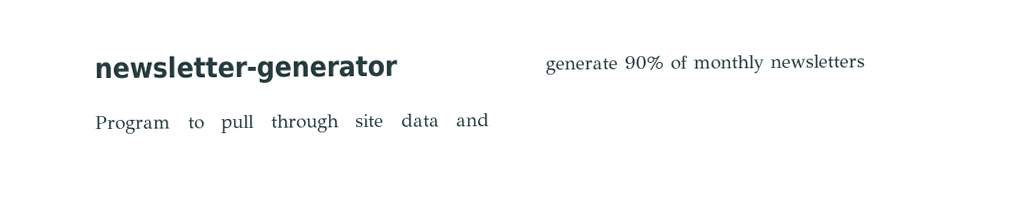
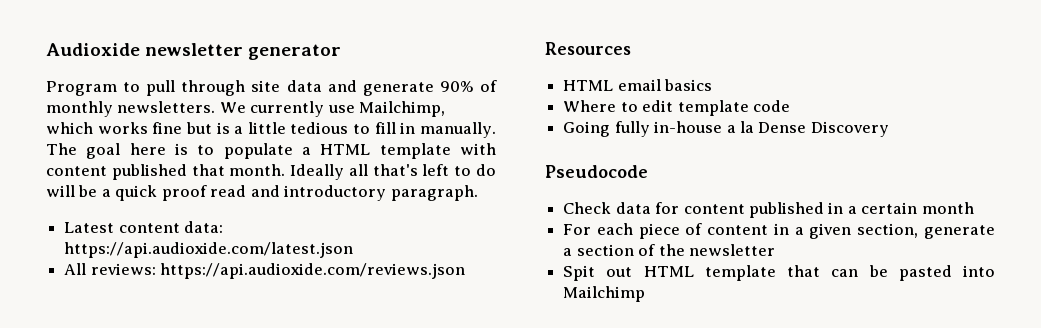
- newsletter-generator
+ Audioxide newsletter generator
- Program to pull through site data and generate 90% of monthly newsletters
+ Program to pull through site data and generate 90% of monthly newsletters. We currently use Mailchimp, which works fine but is a little tedious to fill in manually. The goal here is to populate a HTML template with content published that month. Ideally all that's left to do will be a quick proof read and introductory paragraph.
+ Latest content data: https://api.audioxide.com/latest.json
+ All reviews: https://api.audioxide.com/reviews.json
+ Resources
+ HTML email basics
+ Where to edit template code
+ Going fully in-house a la Dense Discovery
+ Pseudocode
+ Check data for content published in a certain month
+ For each piece of content in a given section, generate a section of the newsletter
+ Spit out HTML template that can be pasted into Mailchimp

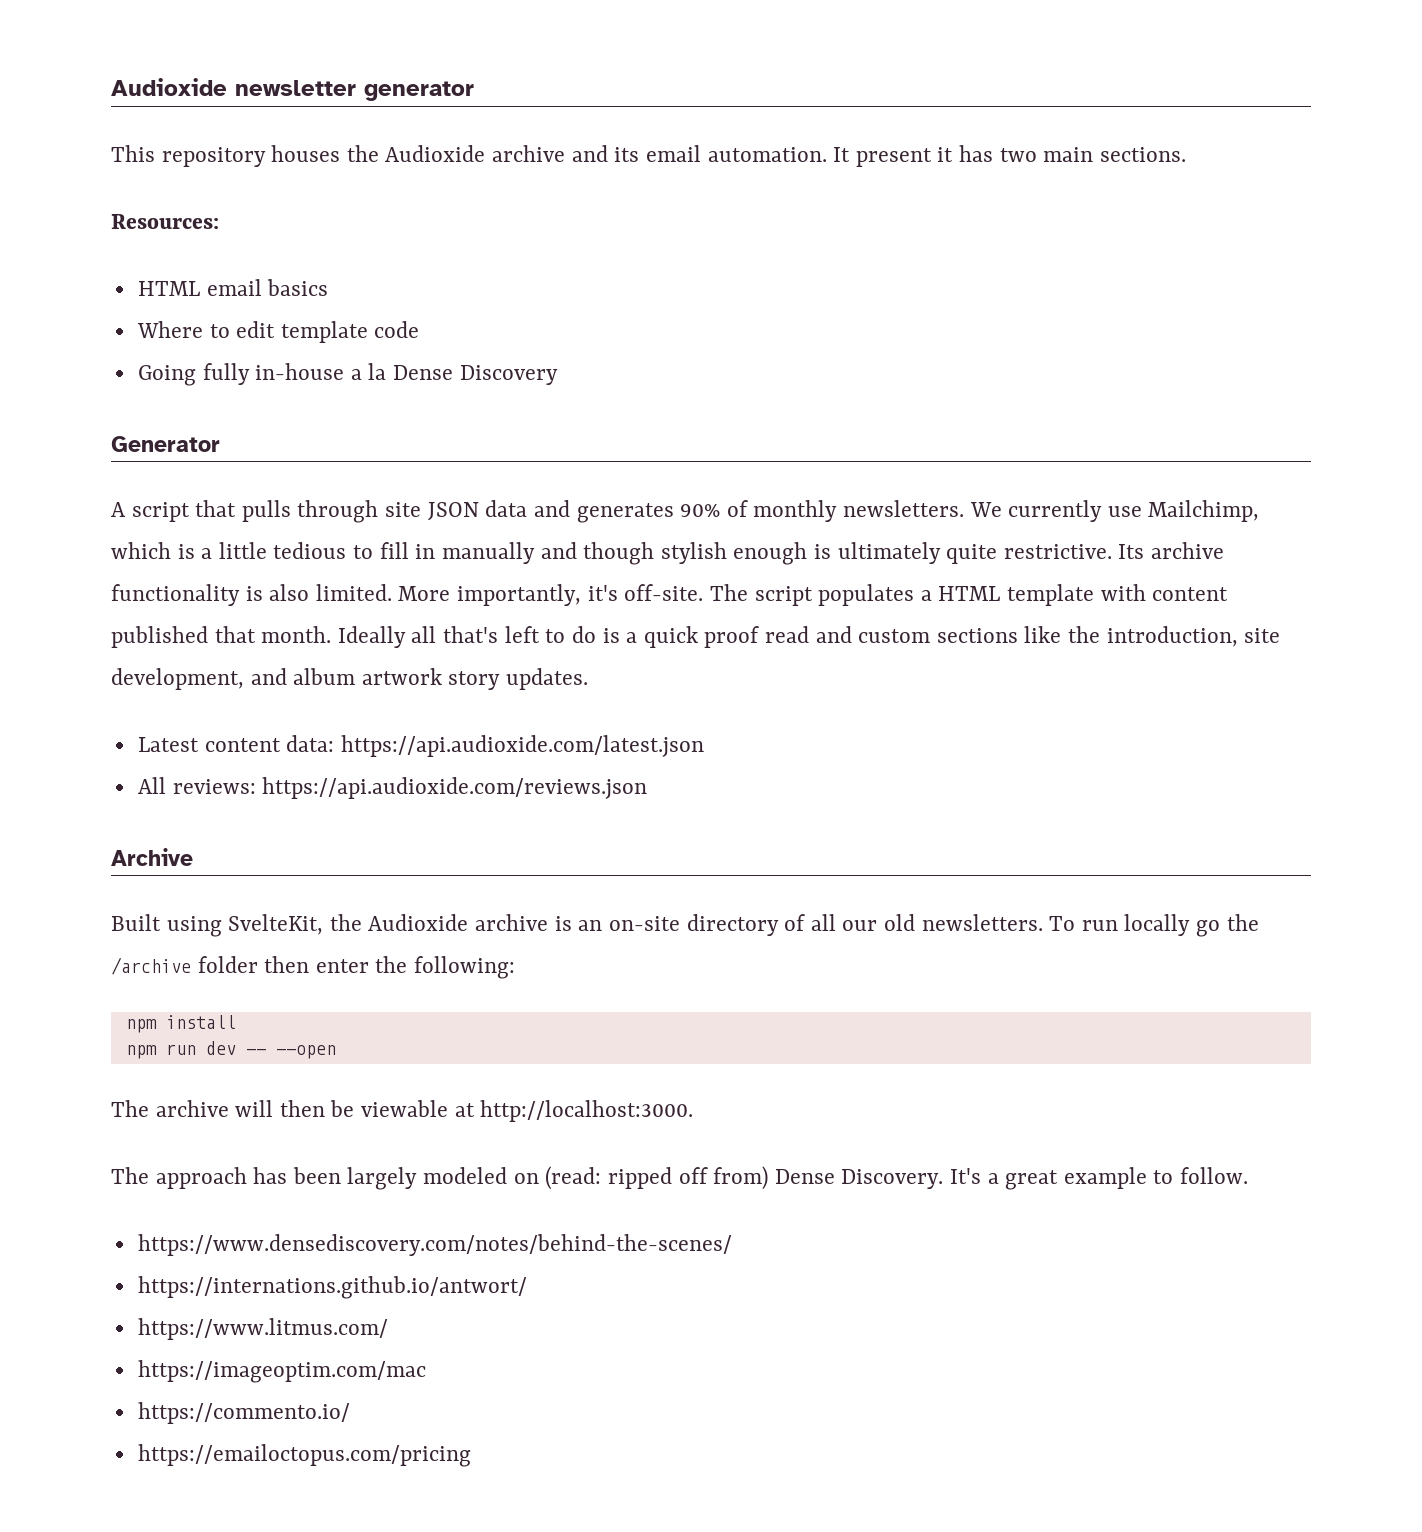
- Program to pull through site data and generate 90% of monthly newsletters. We currently use Mailchimp, which works fine but is a little tedious to fill in manually. The goal here is to populate a HTML template with content published that month. Ideally all that's left to do will be a quick proof read and introductory paragraph.
- Latest content data: https://api.audioxide.com/latest.json
- All reviews: https://api.audioxide.com/reviews.json
- Resources
+ This repository houses the Audioxide archive and its email automation. It present it has two main sections.
+ Resources:
- Pseudocode
- Check data for content published in a certain month
- For each piece of content in a given section, generate a section of the newsletter
- Spit out HTML template that can be pasted into Mailchimp
+ Generator
+ A script that pulls through site JSON data and generates 90% of monthly newsletters. We currently use Mailchimp, which is a little tedious to fill in manually and though stylish enough is ultimately quite restrictive. Its archive functionality is also limited. More importantly, it's off-site. The script populates a HTML template with content published that month. Ideally all that's left to do is a quick proof read and custom sections like the introduction, site development, and album artwork story updates.
+ Latest content data: https://api.audioxide.com/latest.json
+ All reviews: https://api.audioxide.com/reviews.json
+ Archive
+ Built using SvelteKit, the Audioxide archive is an on-site directory of all our old newsletters. To run locally go the /archive folder then enter the following:
+ npm install
+ npm run dev -- --open
+ The archive will then be viewable at http://localhost:3000.
+ The approach has been largely modeled on (read: ripped off from) Dense Discovery. It's a great example to follow.
+ https://www.densediscovery.com/notes/behind-the-scenes/
+ https://internations.github.io/antwort/
+ https://www.litmus.com/
+ https://imageoptim.com/mac
+ https://commento.io/
+ https://emailoctopus.com/pricing

